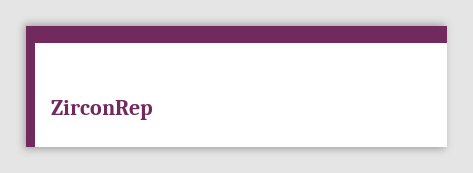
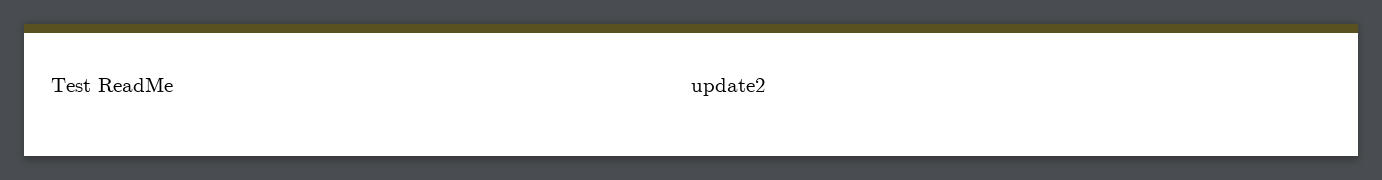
- ZirconRep
+ Test ReadMe
+ update2

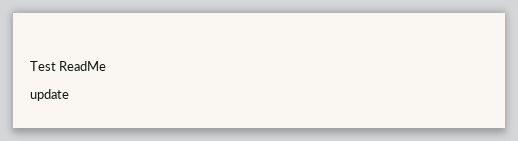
- update2
+ update

